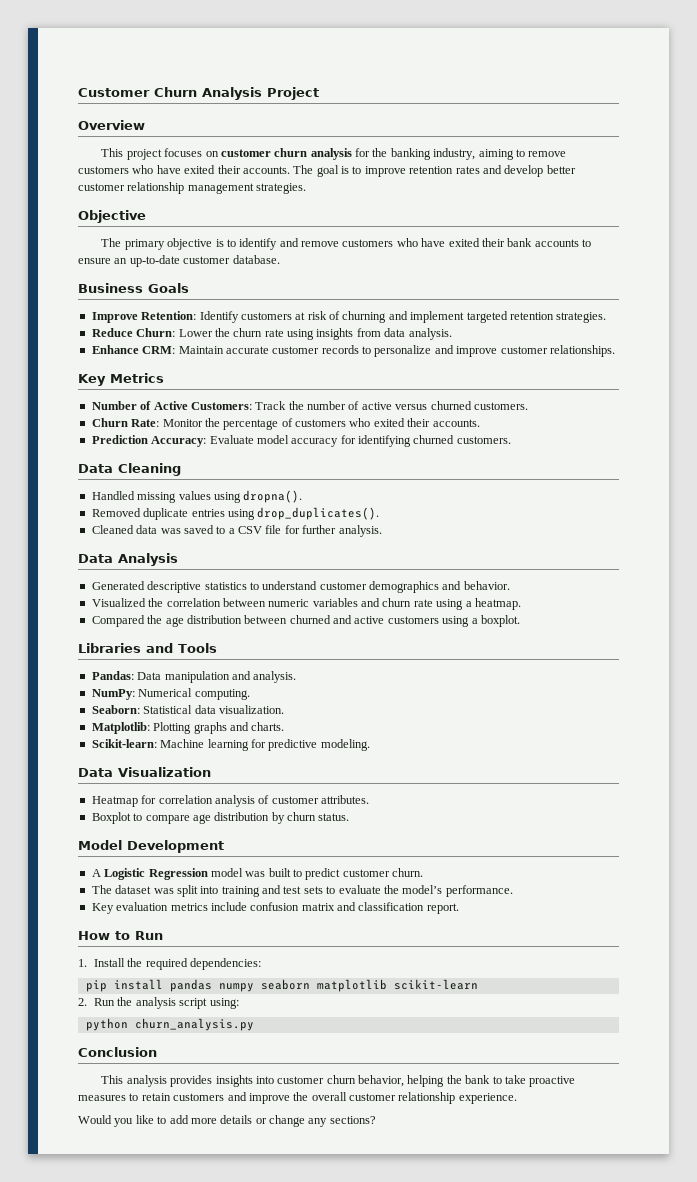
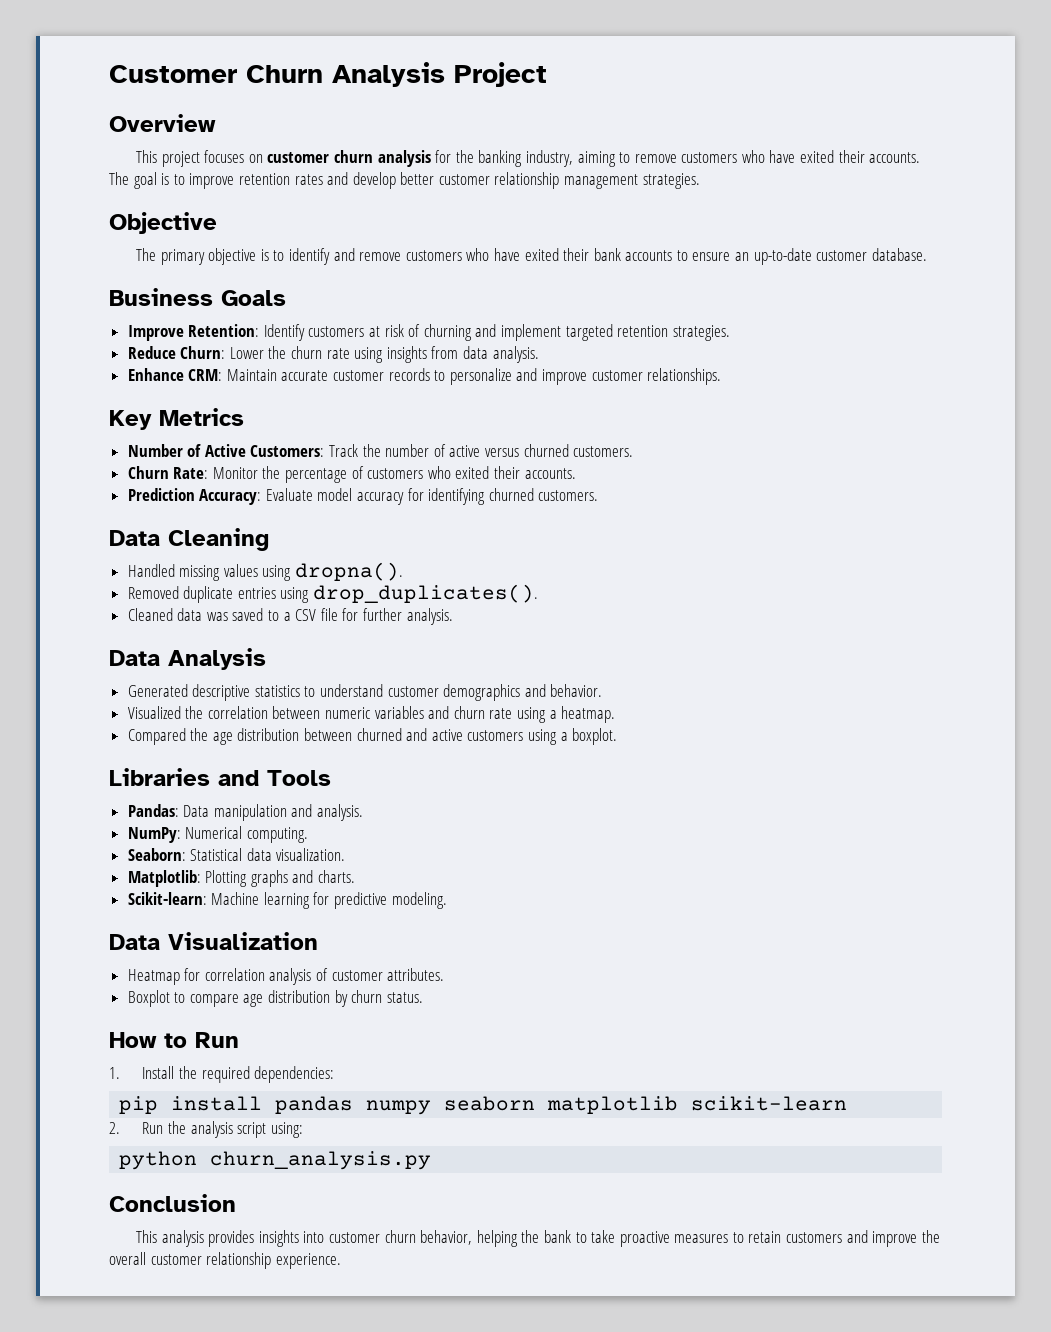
- Model Development
- A Logistic Regression model was built to predict customer churn.
- The dataset was split into training and test sets to evaluate the model’s performance.
- Key evaluation metrics include confusion matrix and classification report.
- Would you like to add more details or change any sections?

